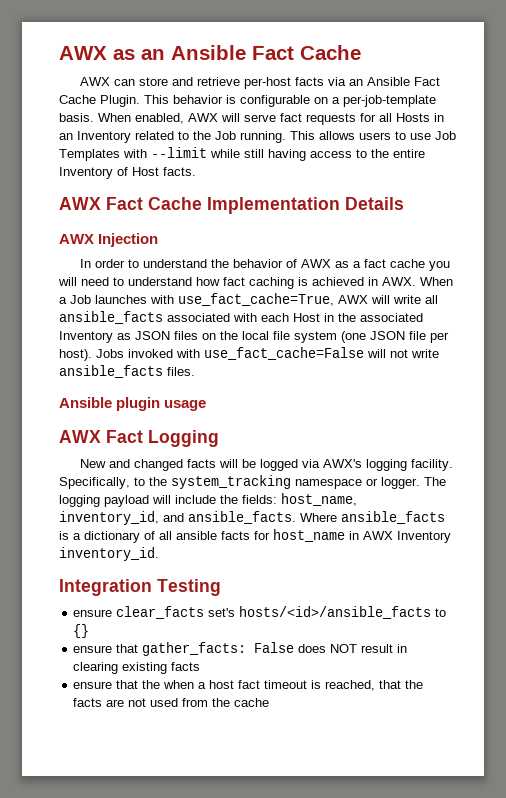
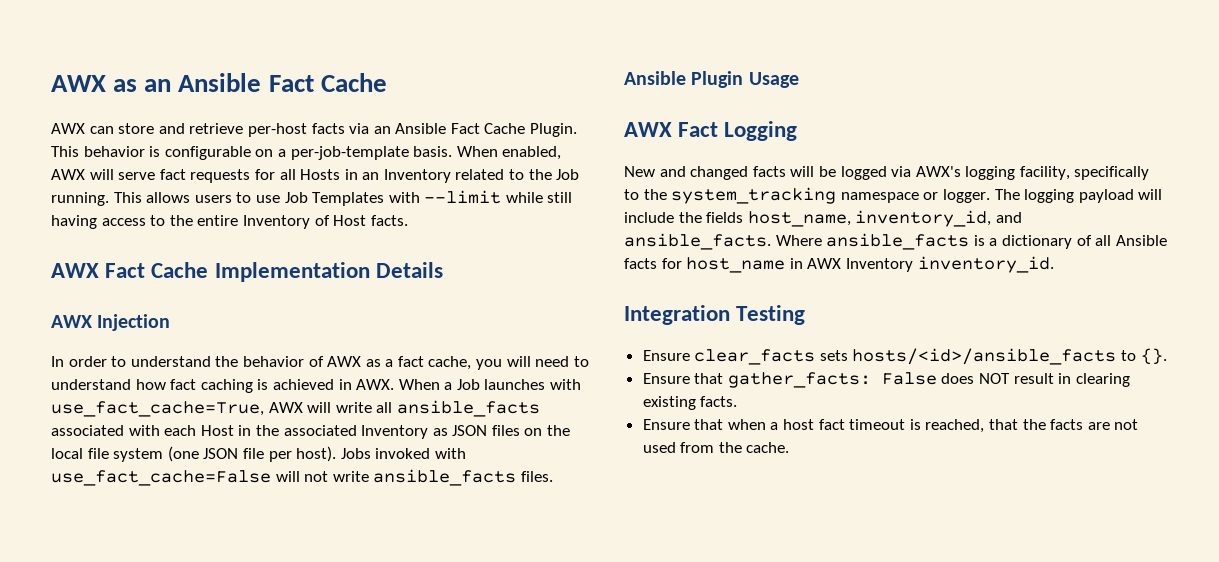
- In order to understand the behavior of AWX as a fact cache you will need to understand how fact caching is achieved in AWX. When a Job launches with use_fact_cache=True, AWX will write all ansible_facts associated with each Host in the associated Inventory as JSON files on the local file system (one JSON file per host).
+ In order to understand the behavior of AWX as a fact cache, you will need to understand how fact caching is achieved in AWX. When a Job launches with use_fact_cache=True, AWX will write all ansible_facts associated with each Host in the associated Inventory as JSON files on the local file system (one JSON file per host).
- Ansible plugin usage
+ Ansible Plugin Usage
- New and changed facts will be logged via AWX's logging facility. Specifically, to the system_tracking namespace or logger.
+ New and changed facts will be logged via AWX's logging facility, specifically to the system_tracking namespace or logger.
- The logging payload will include the fields: host_name, inventory_id, and ansible_facts.
+ The logging payload will include the fields host_name, inventory_id, and ansible_facts.
- Where ansible_facts is a dictionary of all ansible facts for host_name in AWX Inventory inventory_id.
+ Where ansible_facts is a dictionary of all Ansible facts for host_name in AWX Inventory inventory_id.
- ensure clear_facts set's hosts/<id>/ansible_facts to {}
- ensure that gather_facts: False does NOT result in clearing existing facts
- ensure that the when a host fact timeout is reached, that the facts are not used from the cache
+ Ensure clear_facts sets hosts/<id>/ansible_facts to {}.
+ Ensure that gather_facts: False does NOT result in clearing existing facts.
+ Ensure that when a host fact timeout is reached, that the facts are not used from the cache.

